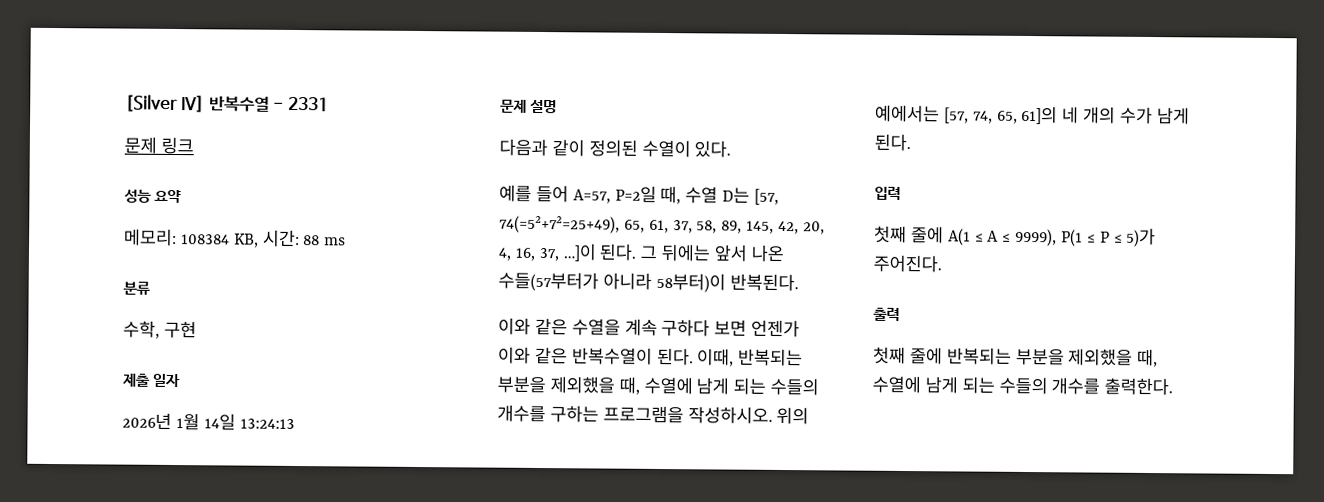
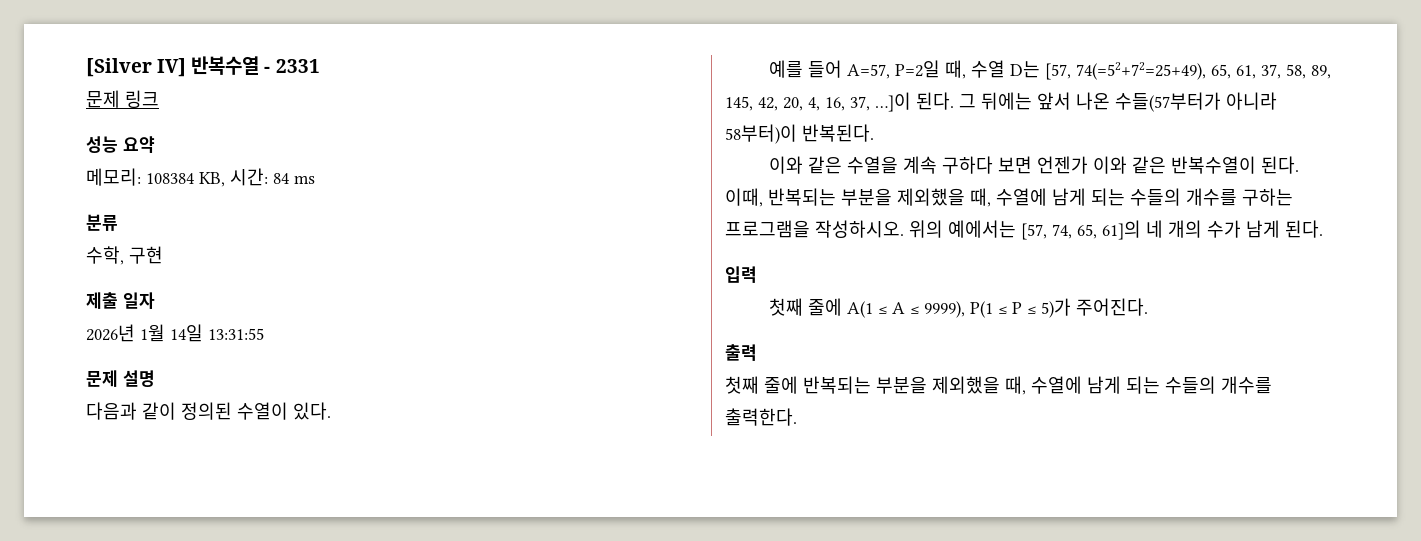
- 메모리: 108384 KB, 시간: 88 ms
+ 메모리: 108384 KB, 시간: 84 ms
- 2026년 1월 14일 13:24:13
+ 2026년 1월 14일 13:31:55

